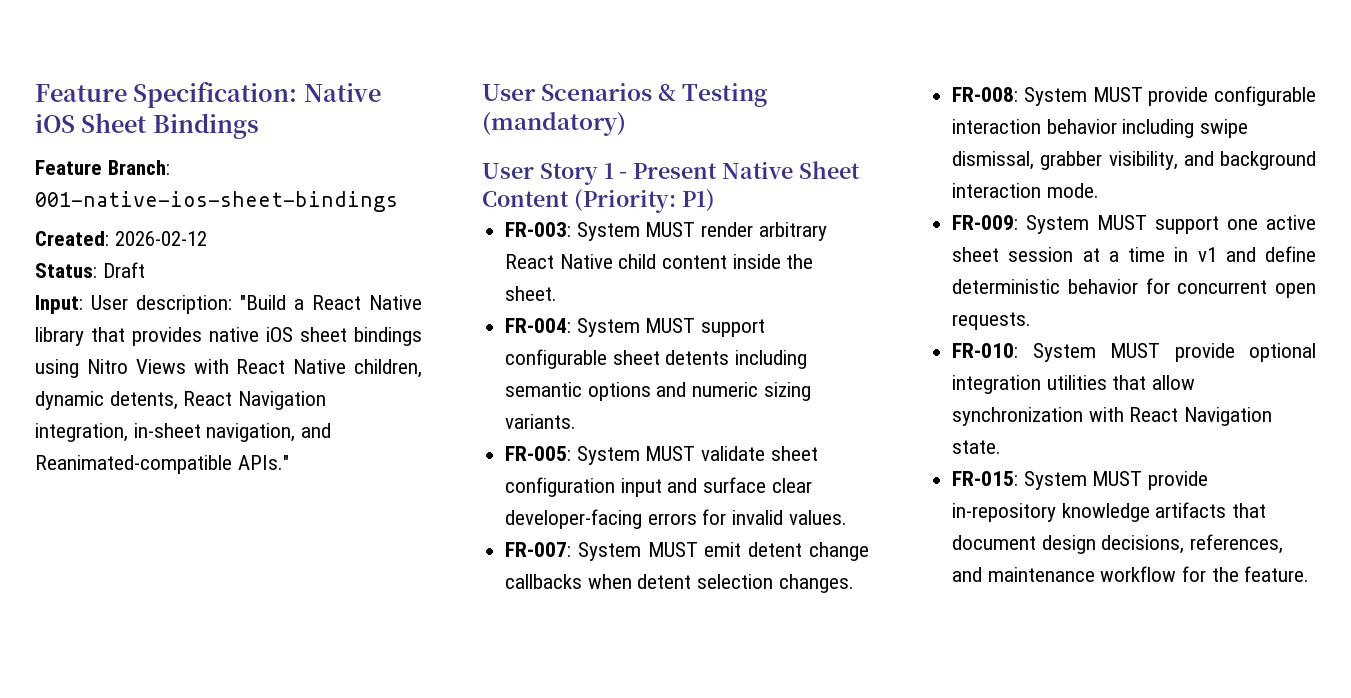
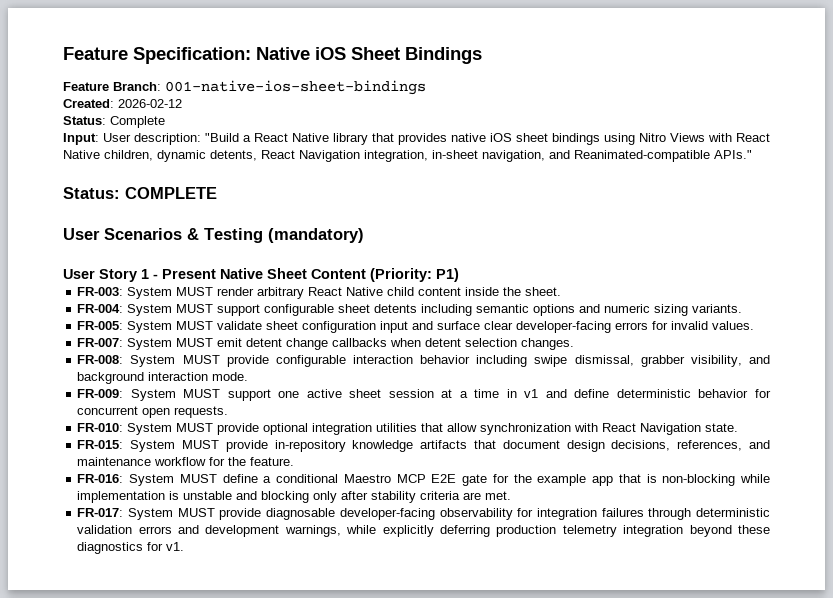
- Status: Draft
+ Status: Complete
+ Status: COMPLETE
+ FR-016: System MUST define a conditional Maestro MCP E2E gate for the example app that is non-blocking while implementation is unstable and blocking only after stability criteria are met.
+ FR-017: System MUST provide diagnosable developer-facing observability for integration failures through deterministic validation errors and development warnings, while explicitly deferring production telemetry integration beyond these diagnostics for v1.

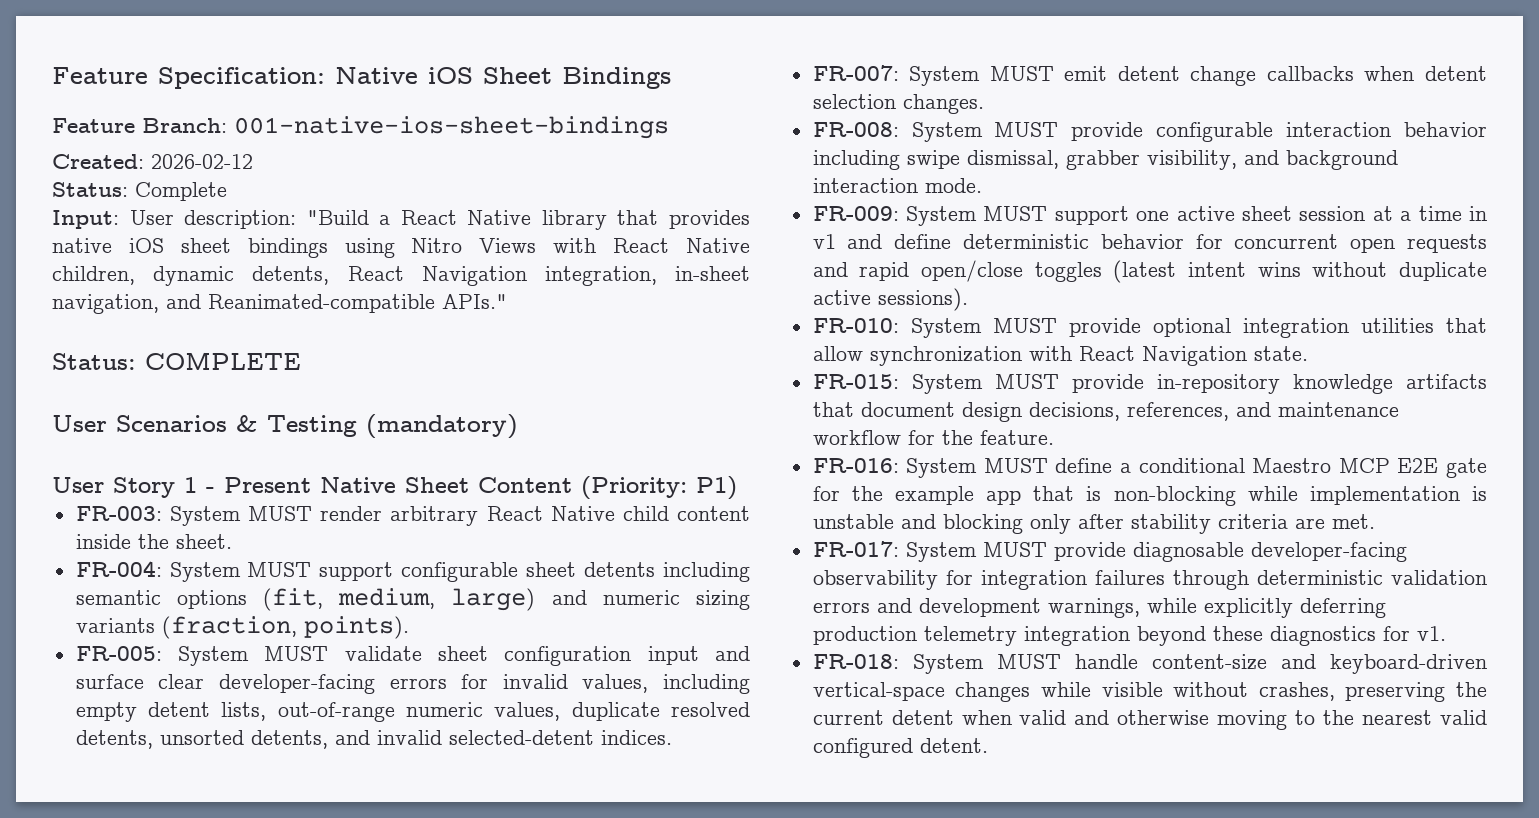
- FR-004: System MUST support configurable sheet detents including semantic options and numeric sizing variants.
+ FR-004: System MUST support configurable sheet detents including semantic options (fit, medium, large) and numeric sizing variants (fraction, points).
- FR-005: System MUST validate sheet configuration input and surface clear developer-facing errors for invalid values.
+ FR-005: System MUST validate sheet configuration input and surface clear developer-facing errors for invalid values, including empty detent lists, out-of-range numeric values, duplicate resolved detents, unsorted detents, and invalid selected-detent indices.
- FR-009: System MUST support one active sheet session at a time in v1 and define deterministic behavior for concurrent open requests.
+ FR-009: System MUST support one active sheet session at a time in v1 and define deterministic behavior for concurrent open requests and rapid open/close toggles (latest intent wins without duplicate active sessions).
+ FR-018: System MUST handle content-size and keyboard-driven vertical-space changes while visible without crashes, preserving the current detent when valid and otherwise moving to the nearest valid configured detent.

